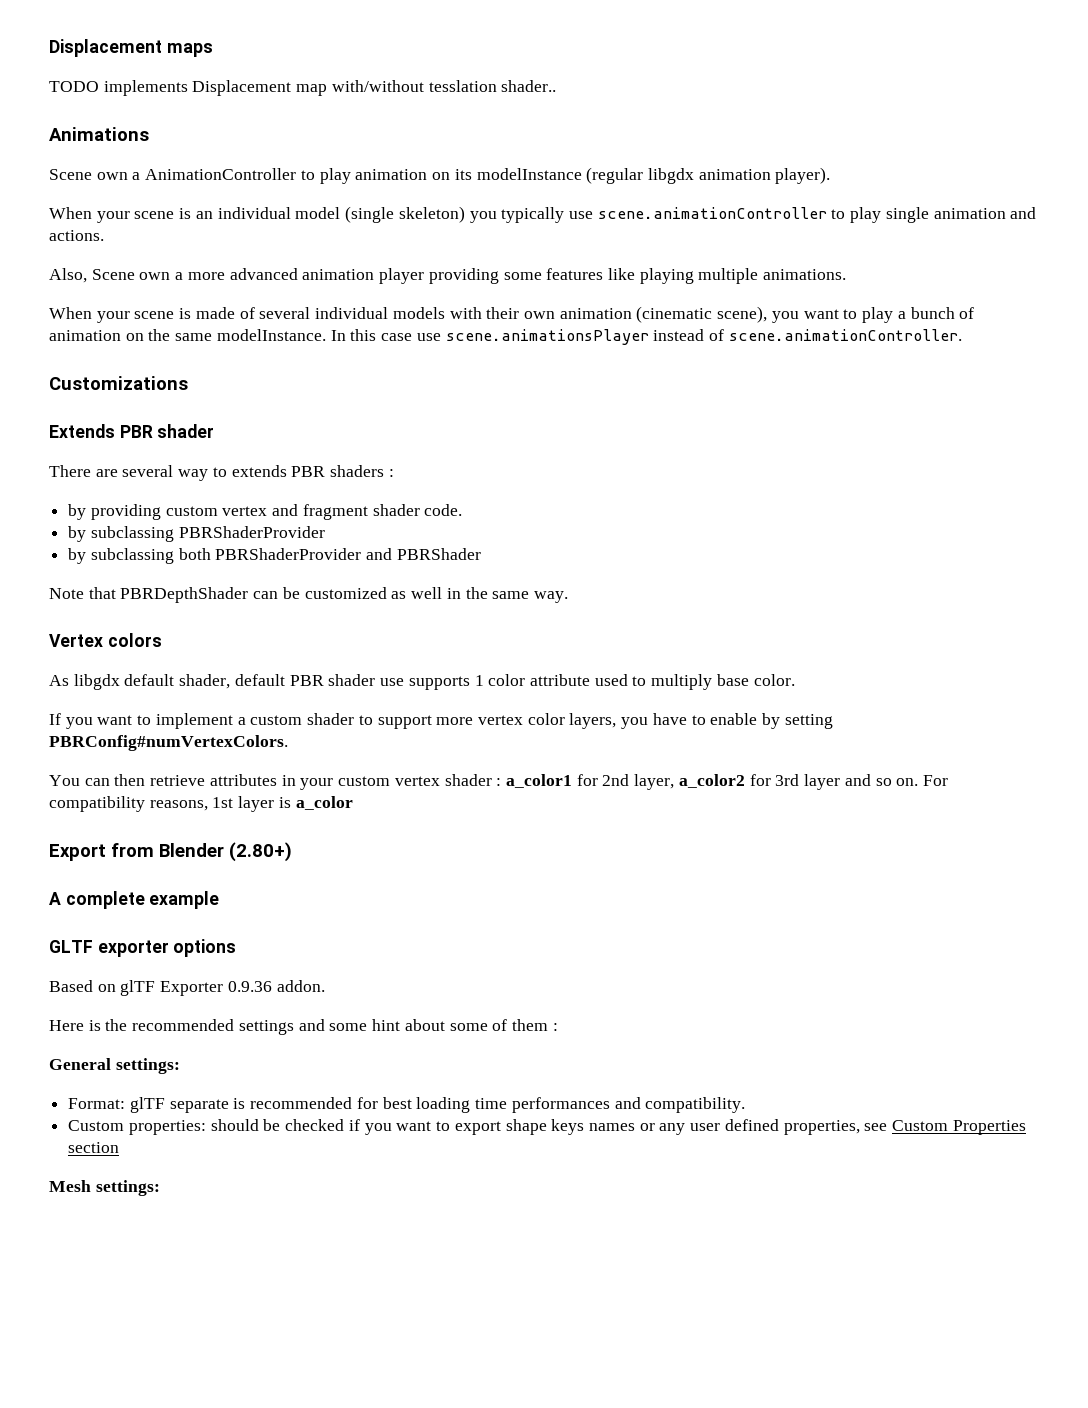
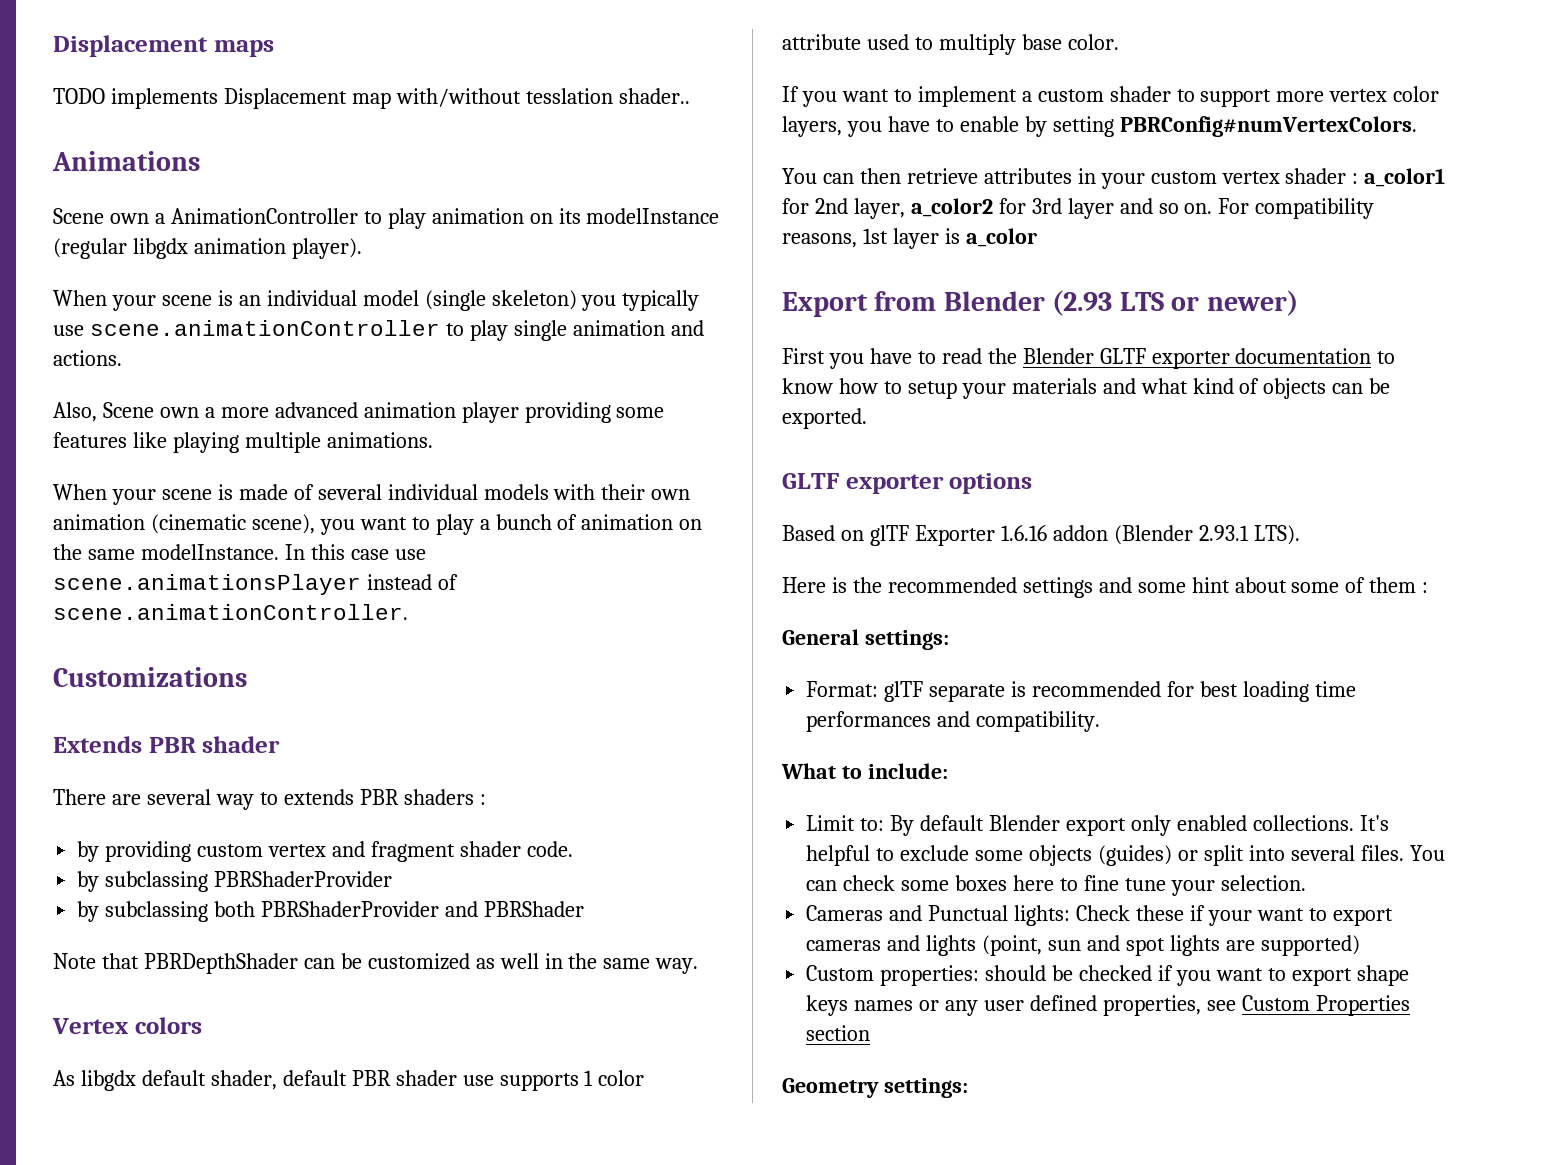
- Export from Blender (2.80+)
- A complete example
+ Export from Blender (2.93 LTS or newer)
+ First you have to read the Blender GLTF exporter documentation to know how to setup your materials and what kind of objects can be exported.
- Based on glTF Exporter 0.9.36 addon.
+ Based on glTF Exporter 1.6.16 addon (Blender 2.93.1 LTS).
+ What to include:
+ Limit to: By default Blender export only enabled collections. It's helpful to exclude some objects (guides) or split into several files. You can check some boxes here to fine tune your selection.
+ Cameras and Punctual lights: Check these if your want to export cameras and lights (point, sun and spot lights are supported)
- Mesh settings:
+ Geometry settings:

